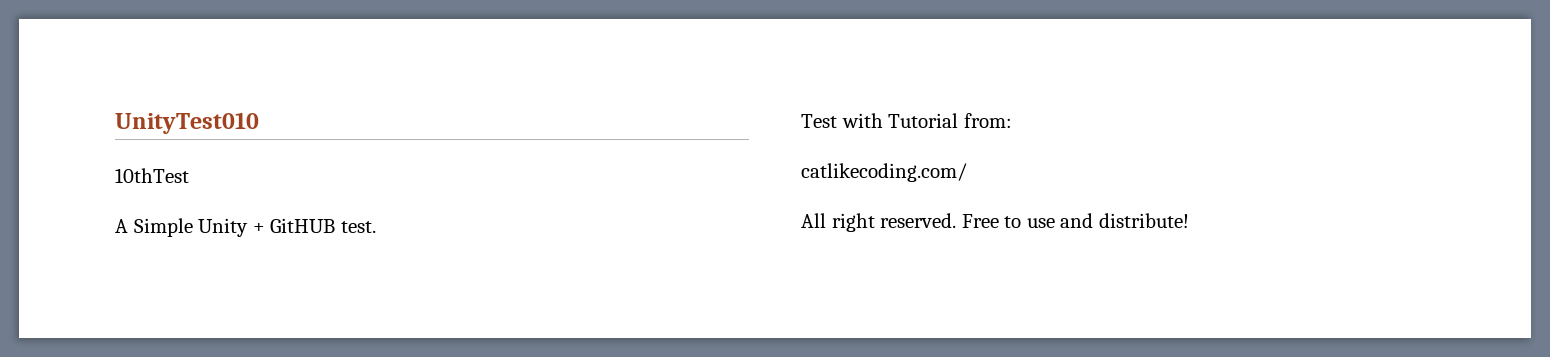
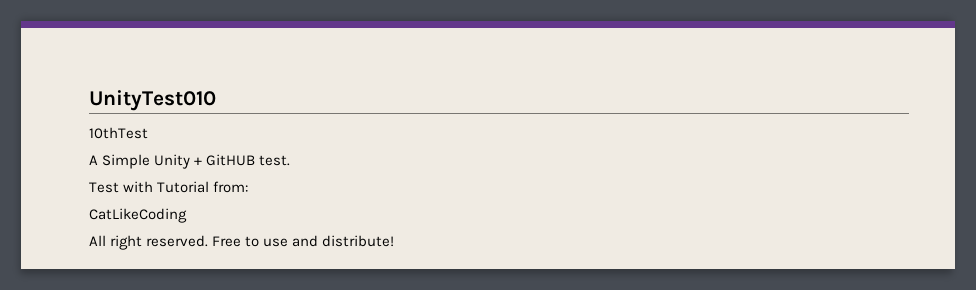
- catlikecoding.com/
+ CatLikeCoding

